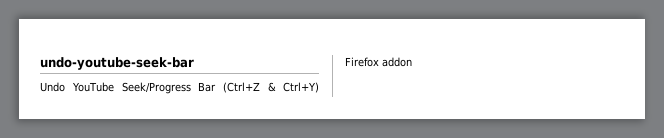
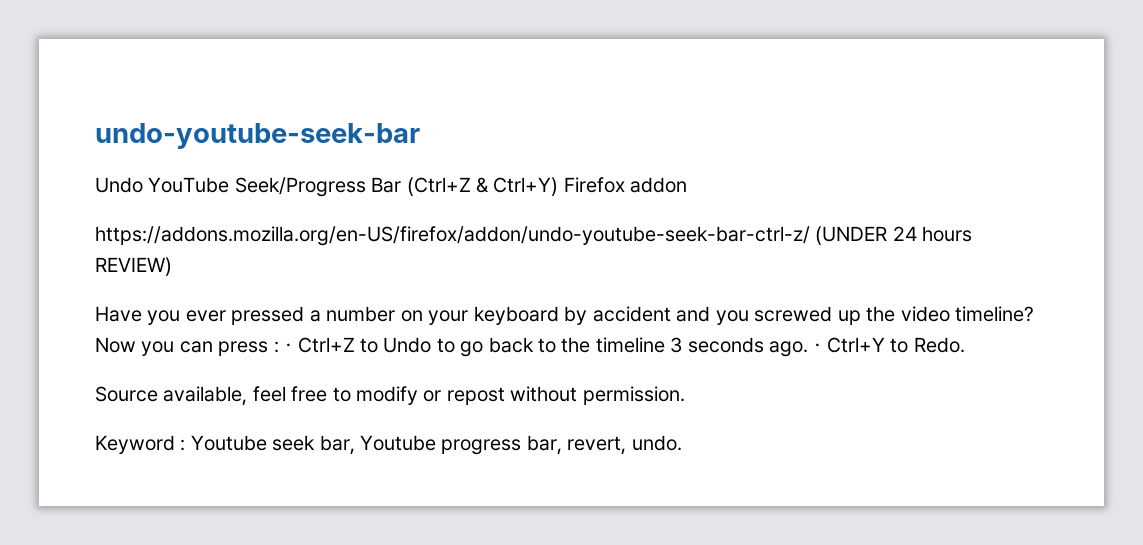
+ https://addons.mozilla.org/en-US/firefox/addon/undo-youtube-seek-bar-ctrl-z/ (UNDER 24 hours REVIEW)
+ Have you ever pressed a number on your keyboard by accident and you screwed up the video timeline? Now you can press :・Ctrl+Z to Undo to go back to the timeline 3 seconds ago.・Ctrl+Y to Redo.
+ Source available, feel free to modify or repost without permission.
+ Keyword : Youtube seek bar, Youtube progress bar, revert, undo.

